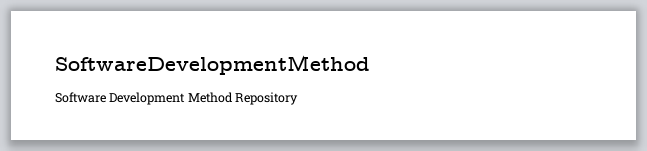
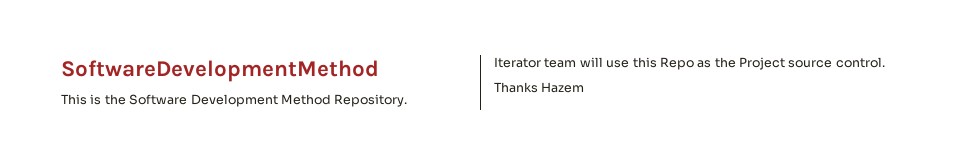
- Software Development Method Repository
+ This is the Software Development Method Repository.
+ Iterator team will use this Repo as the Project source control.
+ Thanks Hazem

